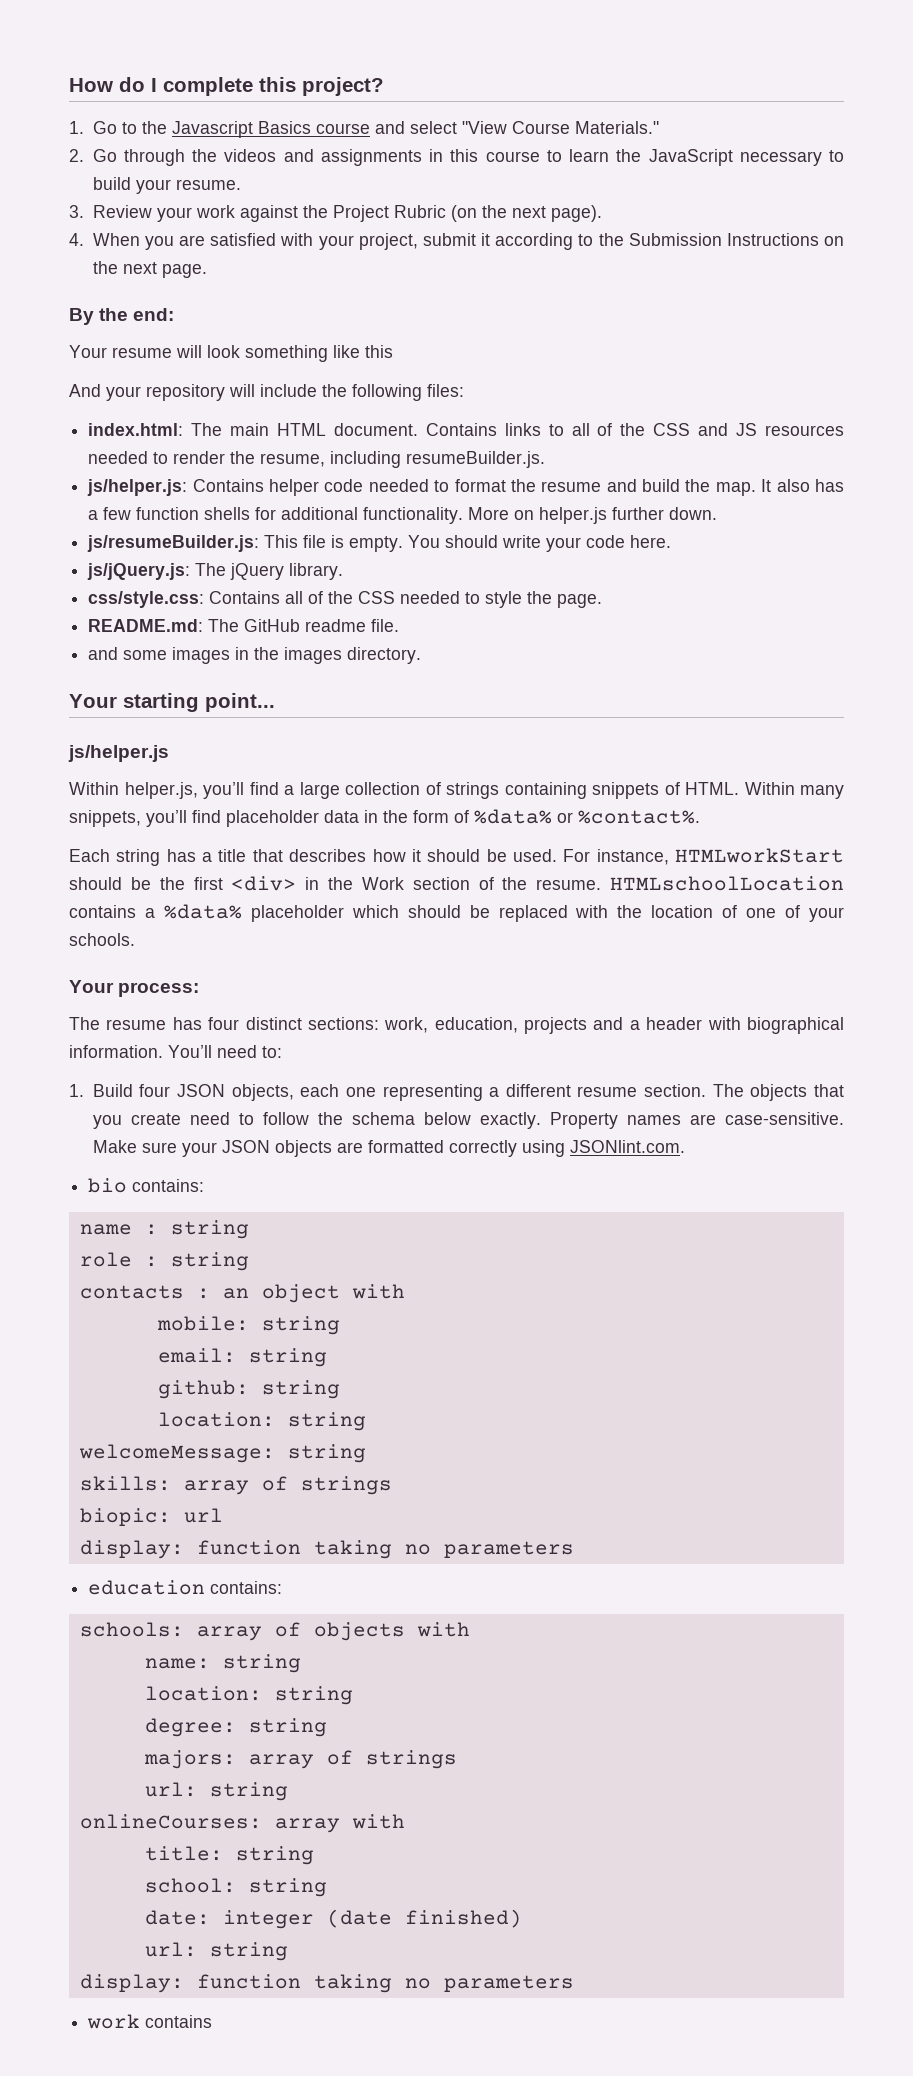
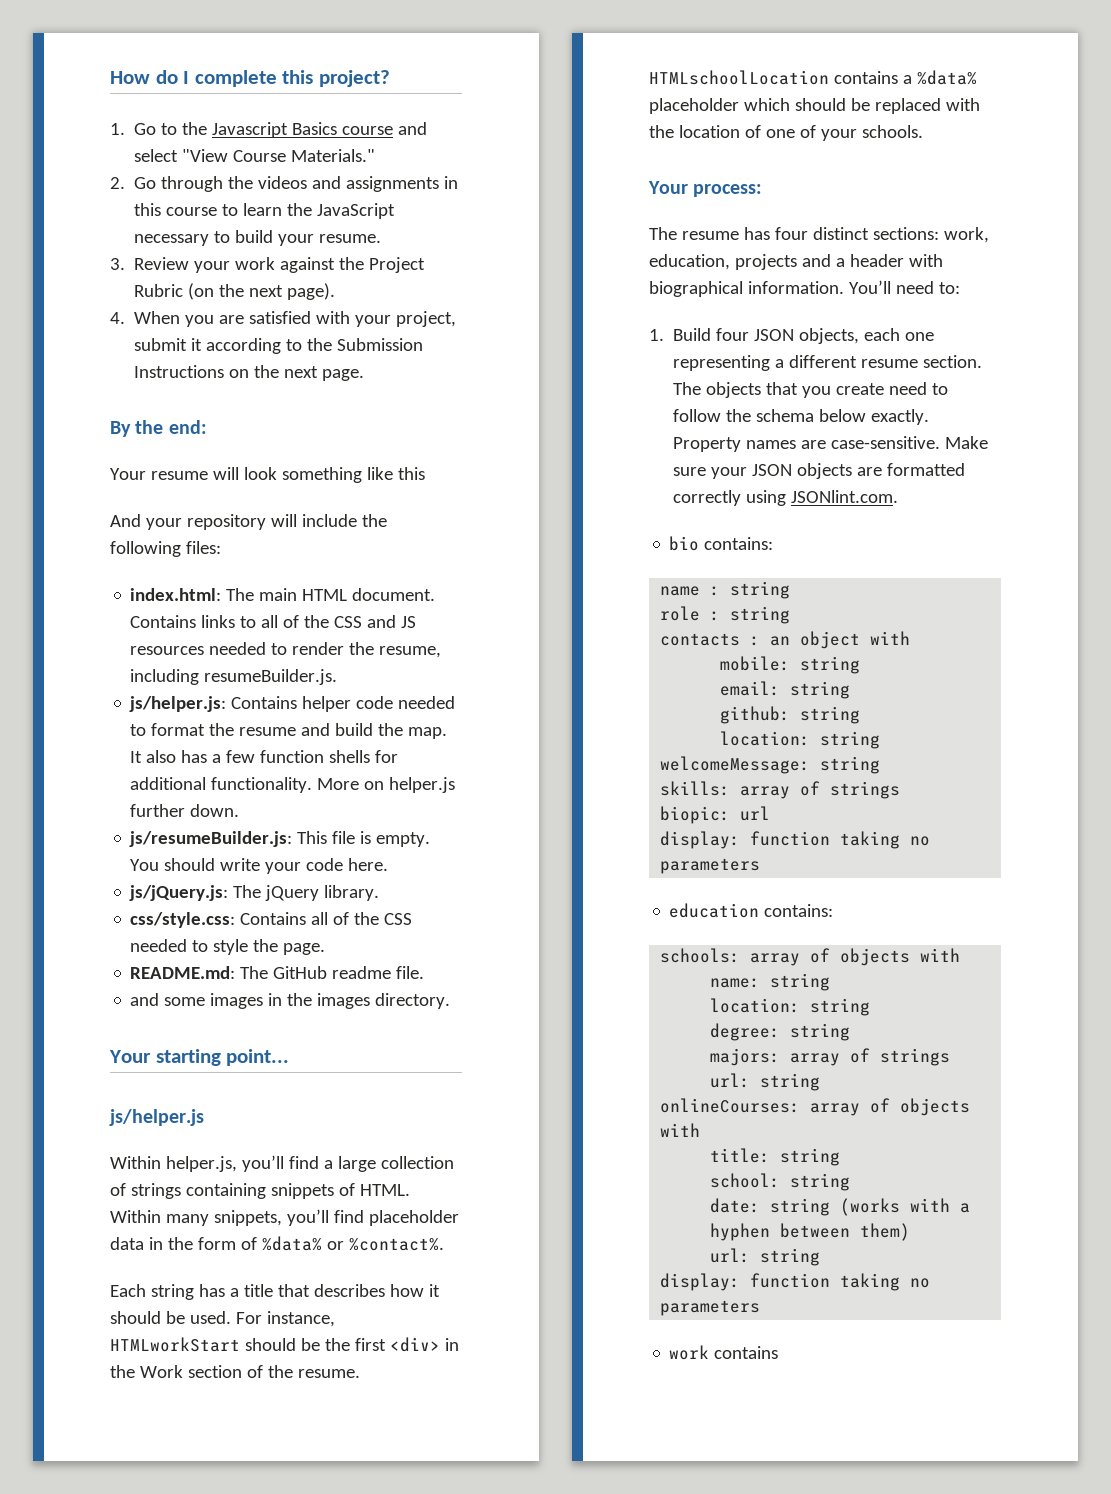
- onlineCourses: array with
+ onlineCourses: array of objects with
- date: integer (date finished)
+ date: string (works with a hyphen between them)

